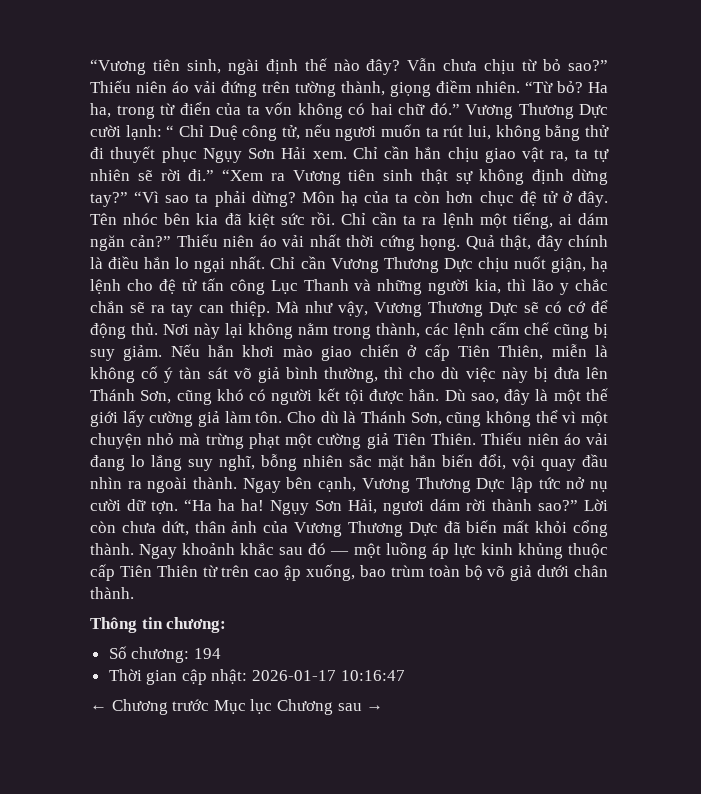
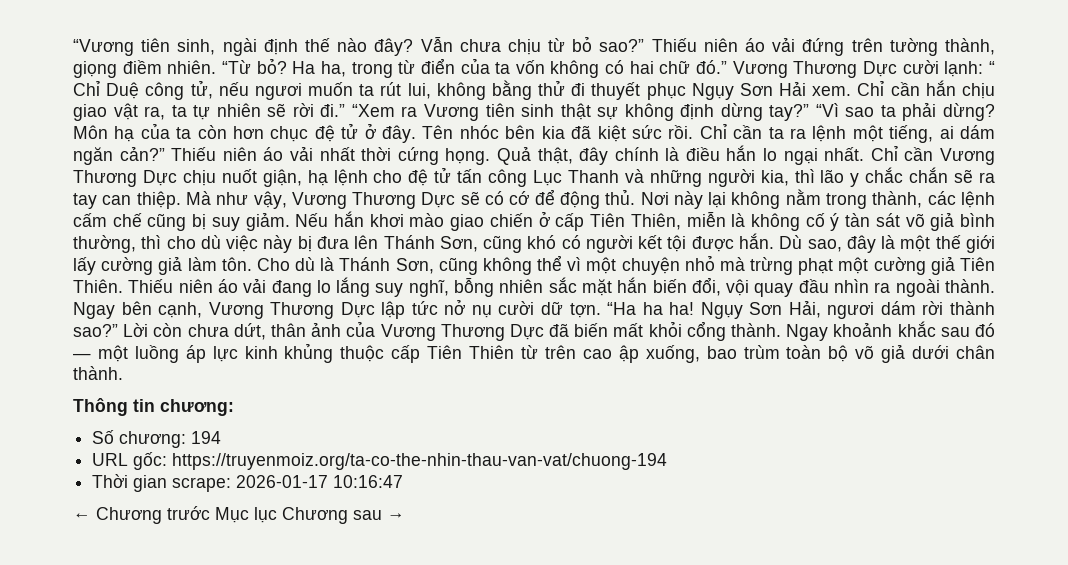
+ URL gốc: https://truyenmoiz.org/ta-co-the-nhin-thau-van-vat/chuong-194
- Thời gian cập nhật: 2026-01-17 10:16:47
+ Thời gian scrape: 2026-01-17 10:16:47

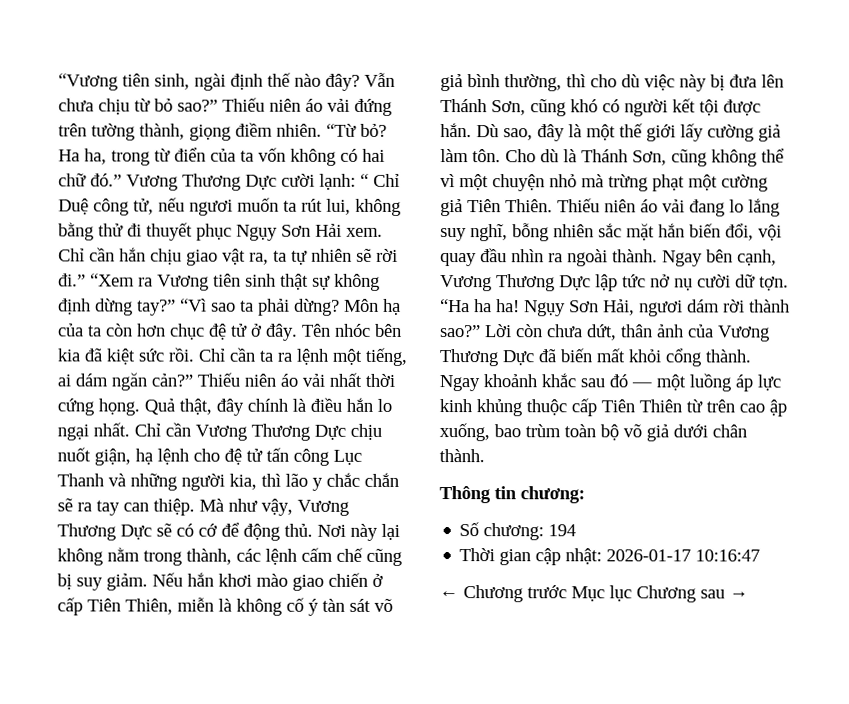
- URL gốc: https://truyenmoiz.org/ta-co-the-nhin-thau-van-vat/chuong-194
- Thời gian scrape: 2026-01-17 10:16:47
+ Thời gian cập nhật: 2026-01-17 10:16:47

